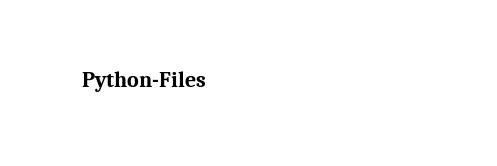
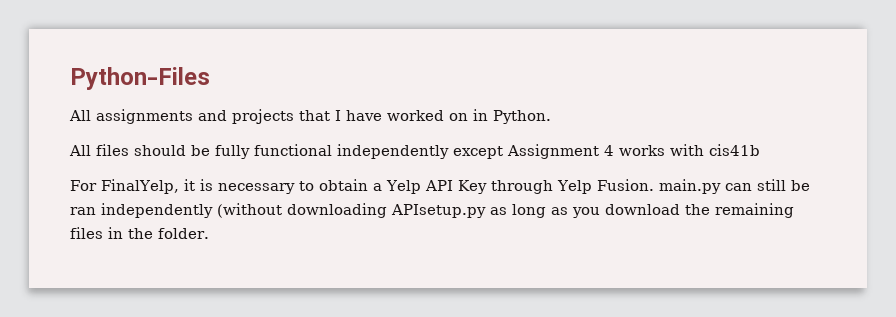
+ All assignments and projects that I have worked on in Python.
+ All files should be fully functional independently except Assignment 4 works with cis41b
+ For FinalYelp, it is necessary to obtain a Yelp API Key through Yelp Fusion. main.py can still be ran independently (without downloading APIsetup.py as long as you download the remaining files in the folder.

